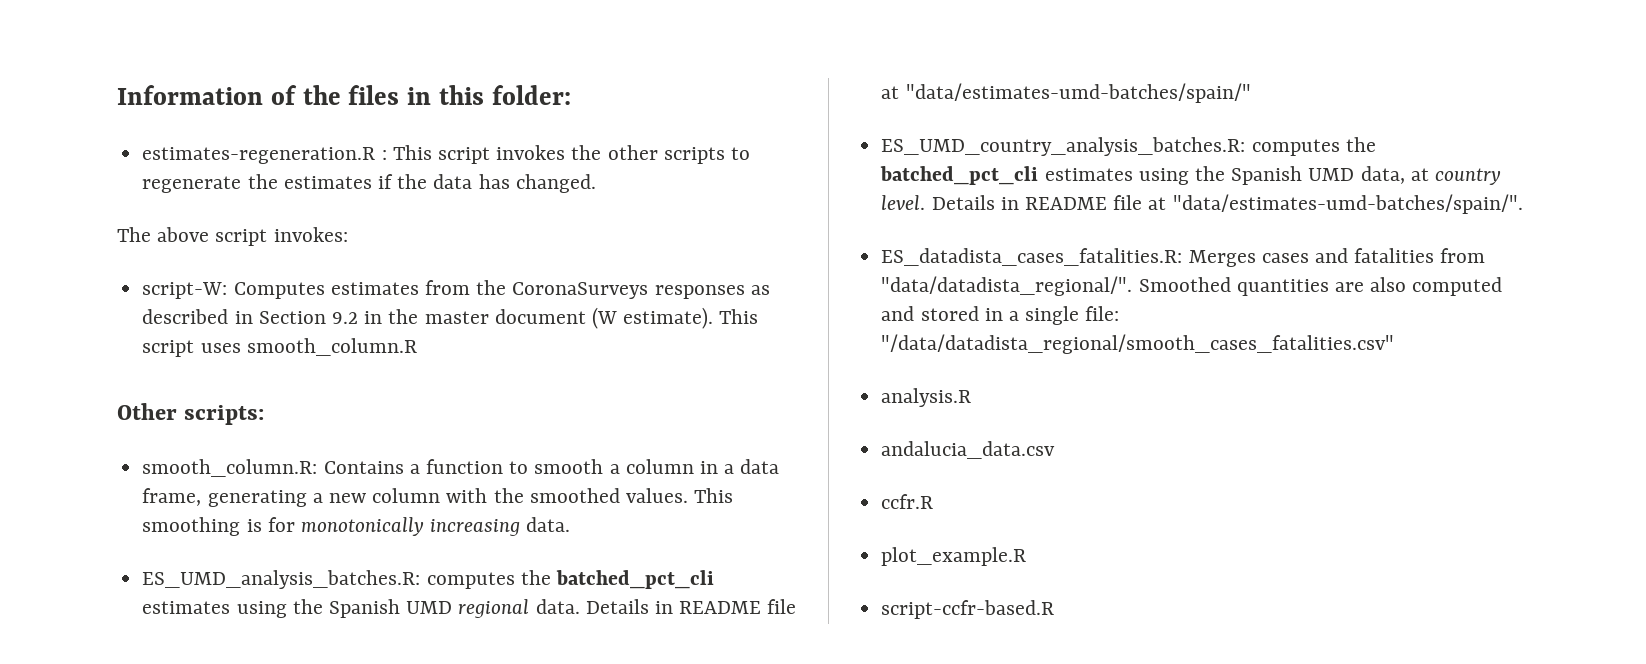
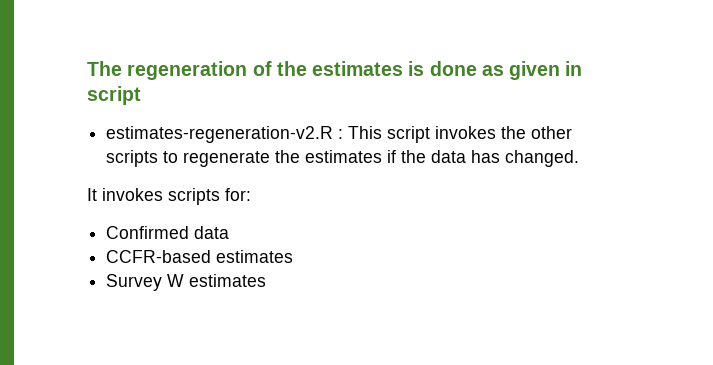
- Information of the files in this folder:
- estimates-regeneration.R : This script invokes the other scripts to regenerate the estimates if the data has changed.
+ The regeneration of the estimates is done as given in script
+ estimates-regeneration-v2.R : This script invokes the other scripts to regenerate the estimates if the data has changed.
- The above script invokes:
- script-W: Computes estimates from the CoronaSurveys responses as described in Section 9.2 in the master document (W estimate). This script uses smooth_column.R
- Other scripts:
- smooth_column.R: Contains a function to smooth a column in a data frame, generating a new column with the smoothed values. This smoothing is for monotonically increasing data.
- ES_UMD_analysis_batches.R: computes the batched_pct_cli estimates using the Spanish UMD regional data. Details in README file at "data/estimates-umd-batches/spain/"
- ES_UMD_country_analysis_batches.R: computes the batched_pct_cli estimates using the Spanish UMD data, at country level. Details in README file at "data/estimates-umd-batches/spain/".
- ES_datadista_cases_fatalities.R: Merges cases and fatalities from "data/datadista_regional/". Smoothed quantities are also computed and stored in a single file: "/data/datadista_regional/smooth_cases_fatalities.csv"
- analysis.R
- andalucia_data.csv
- ccfr.R
- plot_example.R
- script-ccfr-based.R
+ It invokes scripts for:
+ Confirmed data
+ CCFR-based estimates
+ Survey W estimates

